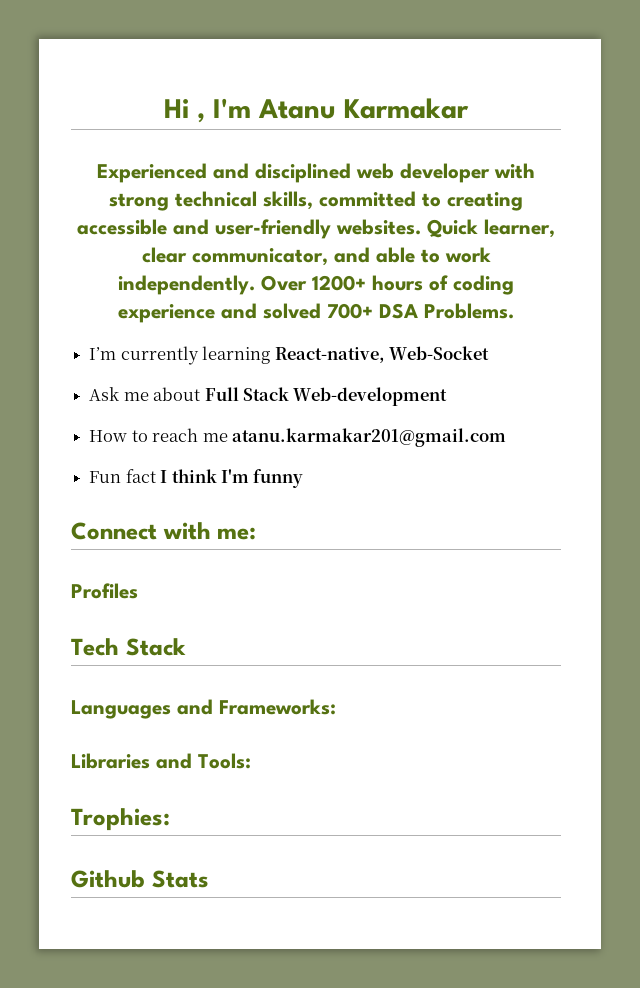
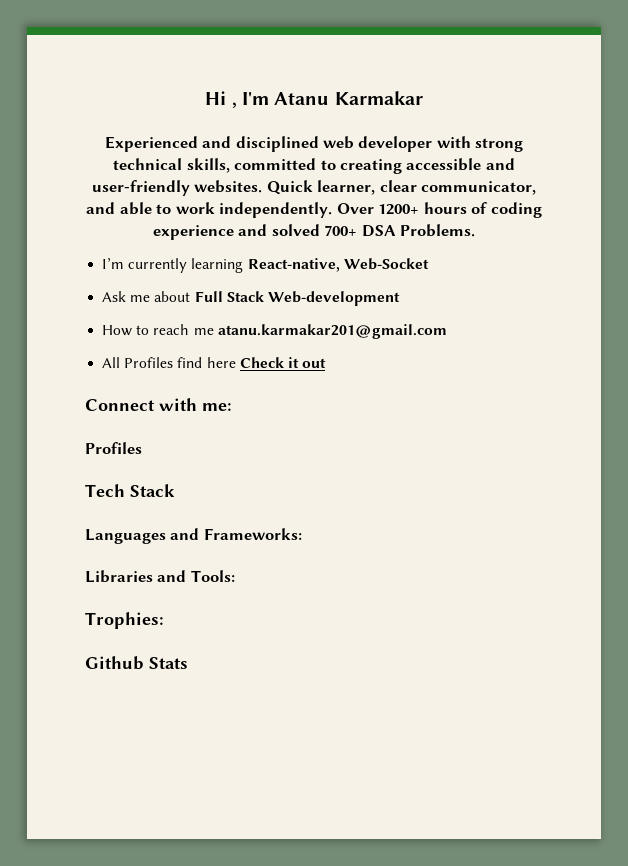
- Fun fact I think I'm funny
+ All Profiles find here Check it out

